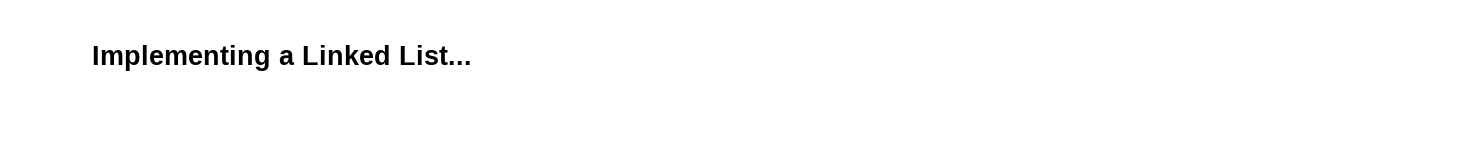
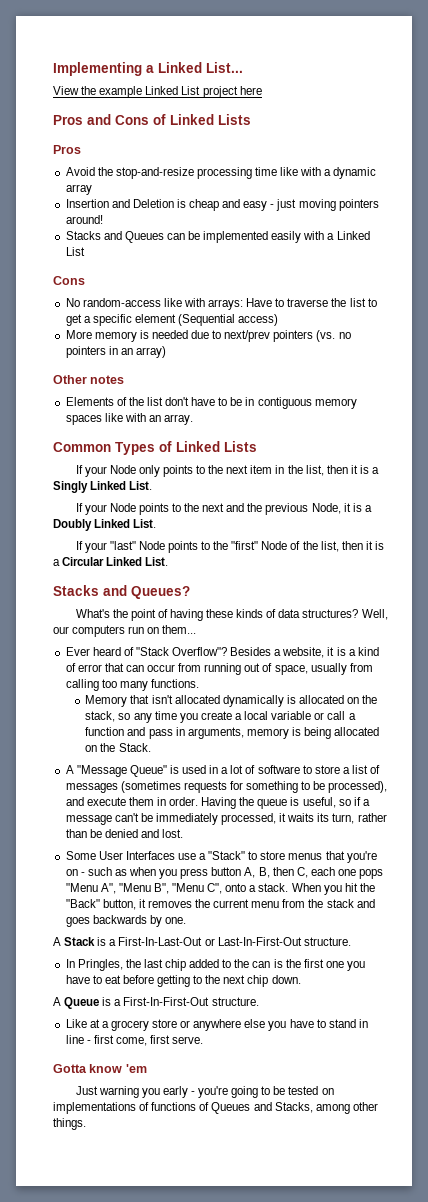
+ View the example Linked List project here
+ Pros and Cons of Linked Lists
+ Pros
+ Avoid the stop-and-resize processing time like with a dynamic array
+ Insertion and Deletion is cheap and easy - just moving pointers around!
+ Stacks and Queues can be implemented easily with a Linked List
+ Cons
+ No random-access like with arrays: Have to traverse the list to get a specific element (Sequential access)
+ More memory is needed due to next/prev pointers (vs. no pointers in an array)
+ Other notes
+ Elements of the list don't have to be in contiguous memory spaces like with an array.
+ Common Types of Linked Lists
+ If your Node only points to the next item in the list, then it is a Singly Linked List.
+ If your Node points to the next and the previous Node, it is a Doubly Linked List.
+ If your "last" Node points to the "first" Node of the list, then it is a Circular Linked List.
+ Stacks and Queues?
+ What's the point of having these kinds of data structures? Well, our computers run on them...
+ Ever heard of "Stack Overflow"? Besides a website, it is a kind of error that can occur from running out of space, usually from calling too many functions.
+ Memory that isn't allocated dynamically is allocated on the stack, so any time you create a local variable or call a function and pass in arguments, memory is being allocated on the Stack.
+ A "Message Queue" is used in a lot of software to store a list of messages (sometimes requests for something to be processed), and execute them in order. Having the queue is useful, so if a message can't be immediately processed, it waits its turn, rather than be denied and lost.
+ Some User Interfaces use a "Stack" to store menus that you're on - such as when you press button A, B, then C, each one pops "Menu A", "Menu B", "Menu C", onto a stack. When you hit the "Back" button, it removes the current menu from the stack and goes backwards by one.
+ A Stack is a First-In-Last-Out or Last-In-First-Out structure.
+ In Pringles, the last chip added to the can is the first one you have to eat before getting to the next chip down.
+ A Queue is a First-In-First-Out structure.
+ Like at a grocery store or anywhere else you have to stand in line - first come, first serve.
+ Gotta know 'em
+ Just warning you early - you're going to be tested on implementations of functions of Queues and Stacks, among other things.

